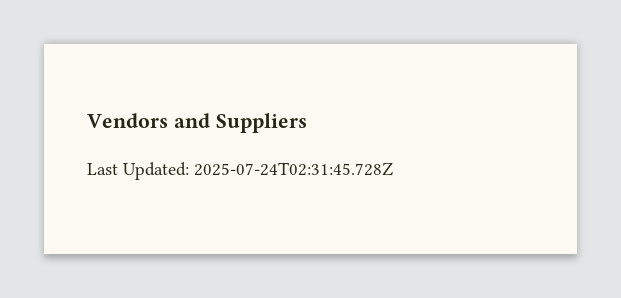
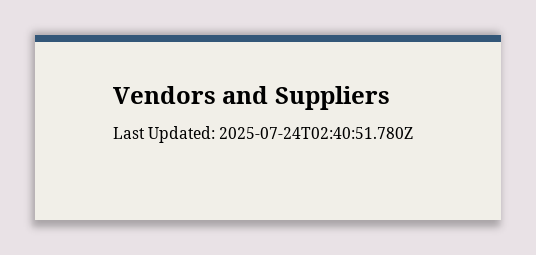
- Last Updated: 2025-07-24T02:31:45.728Z
+ Last Updated: 2025-07-24T02:40:51.780Z

